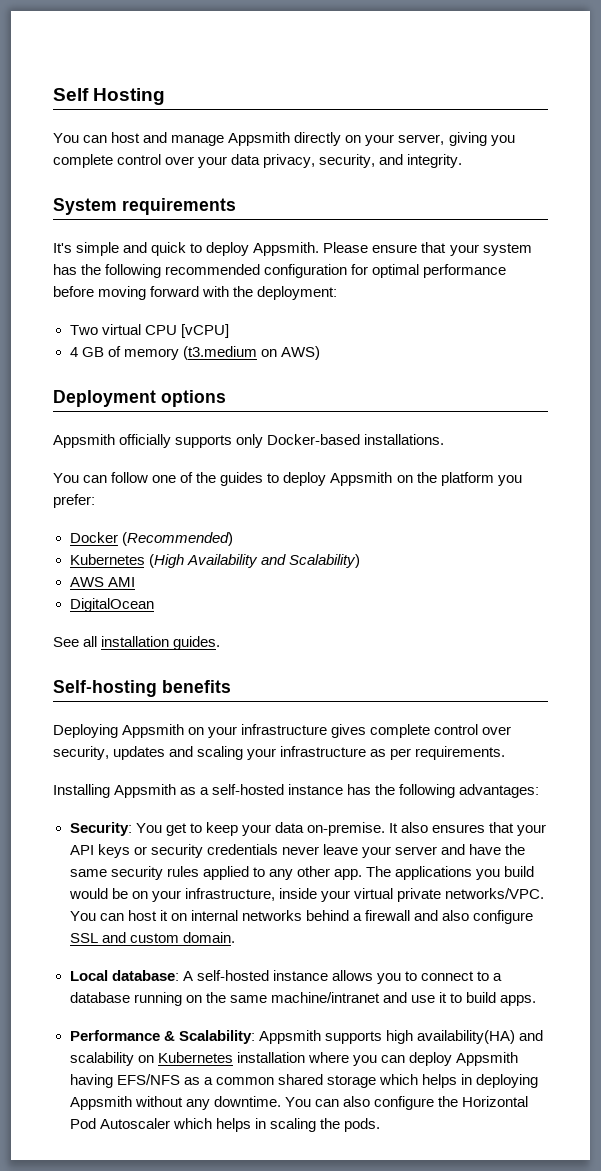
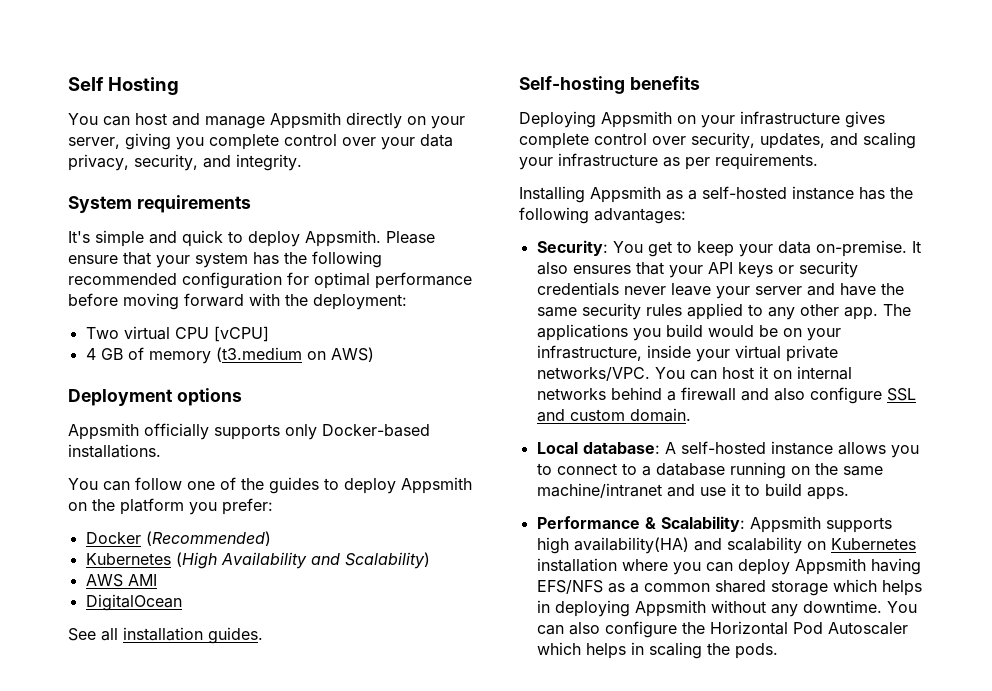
- Deploying Appsmith on your infrastructure gives complete control over security, updates and scaling your infrastructure as per requirements.
+ Deploying Appsmith on your infrastructure gives complete control over security, updates, and scaling your infrastructure as per requirements.

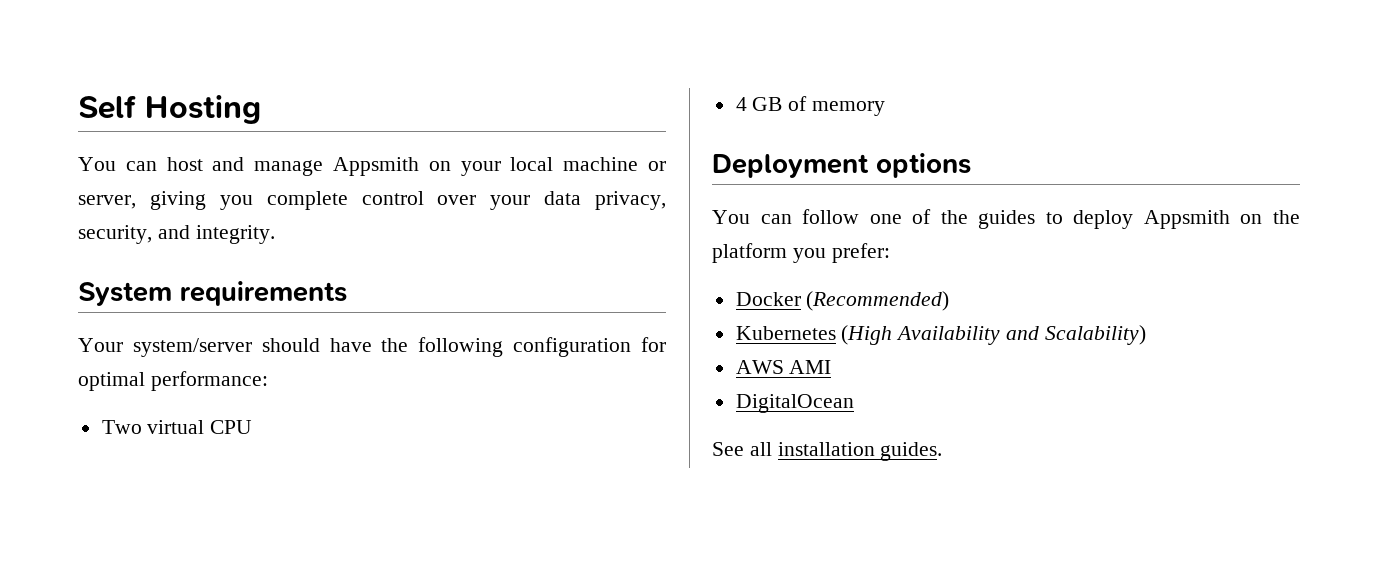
- You can host and manage Appsmith directly on your server, giving you complete control over your data privacy, security, and integrity.
+ You can host and manage Appsmith on your local machine or server, giving you complete control over your data privacy, security, and integrity.
- It's simple and quick to deploy Appsmith. Please ensure that your system has the following recommended configuration for optimal performance before moving forward with the deployment:
+ Your system/server should have the following configuration for optimal performance:
- Two virtual CPU [vCPU]
+ Two virtual CPU
- 4 GB of memory (t3.medium on AWS)
+ 4 GB of memory
- Appsmith officially supports only Docker-based installations.
- Self-hosting benefits
- Deploying Appsmith on your infrastructure gives complete control over security, updates, and scaling your infrastructure as per requirements.
- Installing Appsmith as a self-hosted instance has the following advantages:
- Security: You get to keep your data on-premise. It also ensures that your API keys or security credentials never leave your server and have the same security rules applied to any other app. The applications you build would be on your infrastructure, inside your virtual private networks/VPC. You can host it on internal networks behind a firewall and also configure SSL and custom domain.
- Local database: A self-hosted instance allows you to connect to a database running on the same machine/intranet and use it to build apps.
- Performance & Scalability: Appsmith supports high availability(HA) and scalability on Kubernetes installation where you can deploy Appsmith having EFS/NFS as a common shared storage which helps in deploying Appsmith without any downtime. You can also configure the Horizontal Pod Autoscaler which helps in scaling the pods.

